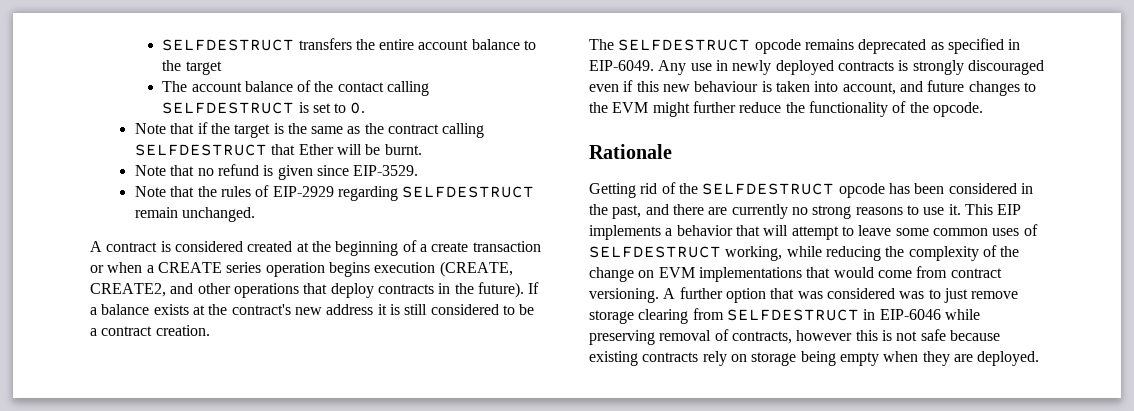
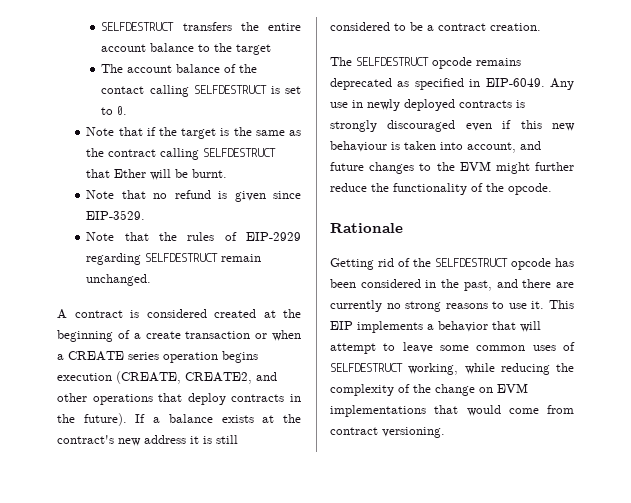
- A further option that was considered was to just remove storage clearing from SELFDESTRUCT in EIP-6046 while preserving removal of contracts, however this is not safe because existing contracts rely on storage being empty when they are deployed.

